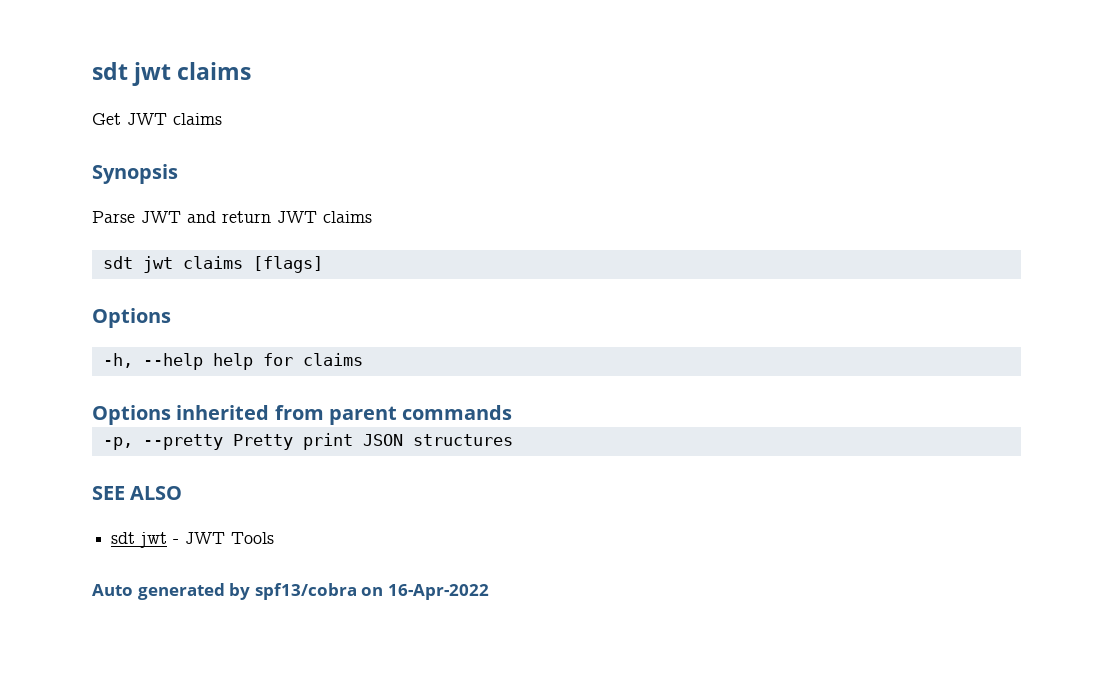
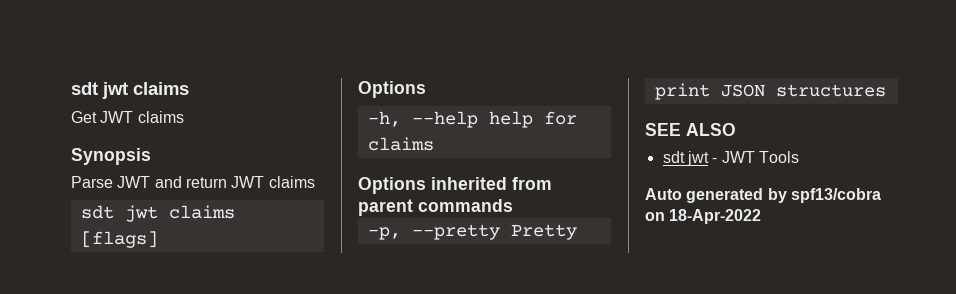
- Auto generated by spf13/cobra on 16-Apr-2022
+ Auto generated by spf13/cobra on 18-Apr-2022

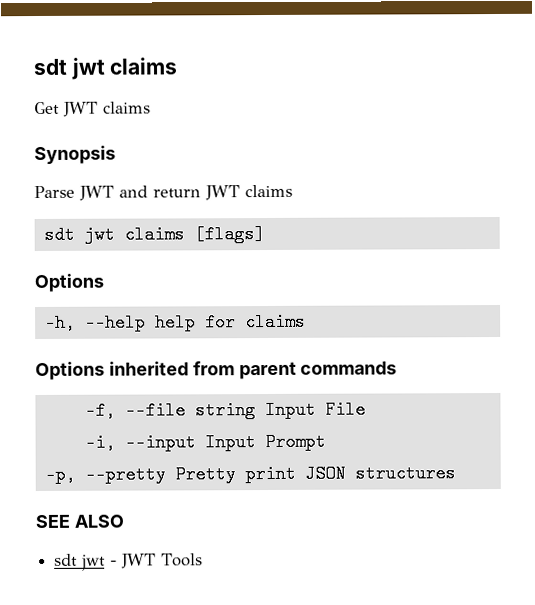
+ -f, --file string Input File
+ -i, --input Input Prompt
- Auto generated by spf13/cobra on 18-Apr-2022

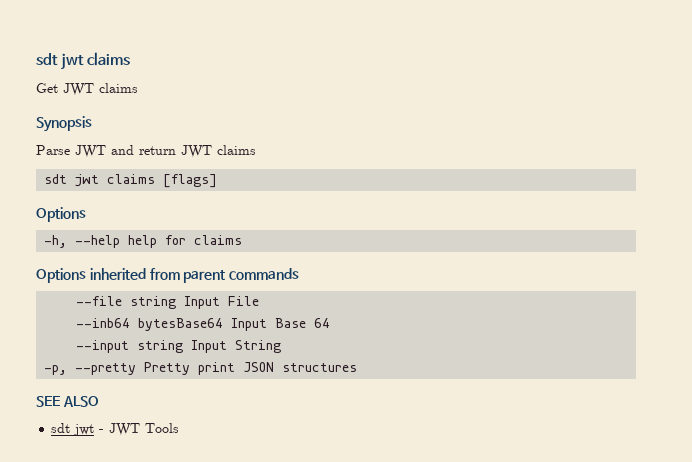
- -f, --file string Input File
+ --file string Input File
- -i, --input Input Prompt
+ --inb64 bytesBase64 Input Base 64
+ --input string Input String

